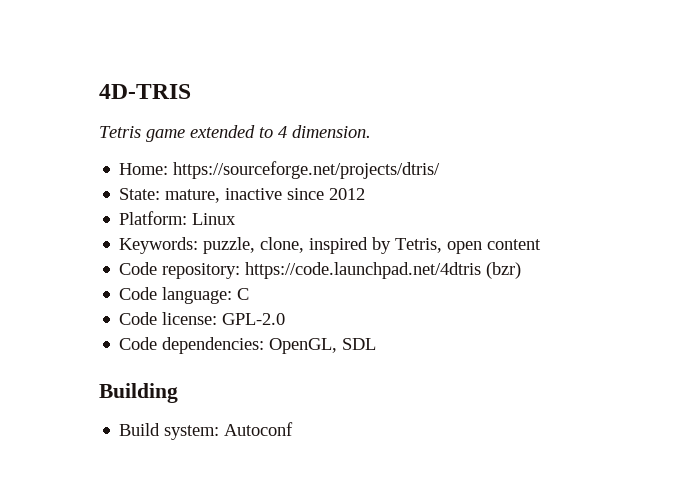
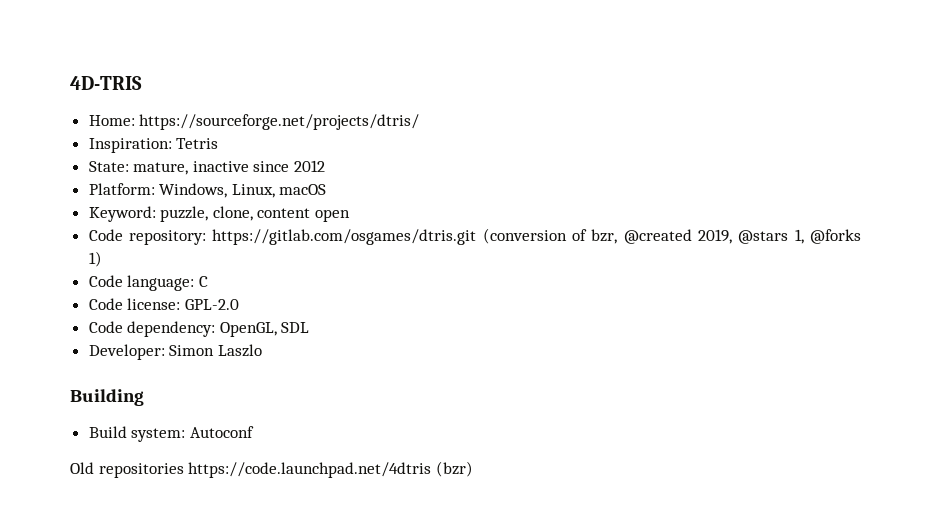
- Tetris game extended to 4 dimension.
+ Inspiration: Tetris
- Platform: Linux
- Keywords: puzzle, clone, inspired by Tetris, open content
+ Platform: Windows, Linux, macOS
+ Keyword: puzzle, clone, content open
- Code repository: https://code.launchpad.net/4dtris (bzr)
+ Code repository: https://gitlab.com/osgames/dtris.git (conversion of bzr, @created 2019, @stars 1, @forks 1)
- Code dependencies: OpenGL, SDL
+ Code dependency: OpenGL, SDL
+ Developer: Simon Laszlo
+ Old repositories https://code.launchpad.net/4dtris (bzr)

